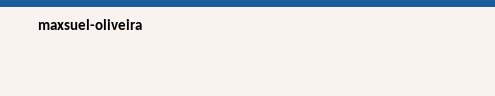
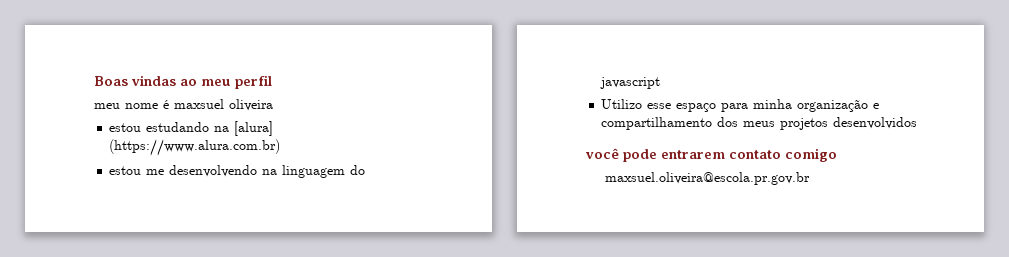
- maxsuel-oliveira
+ Boas vindas ao meu perfil
+ meu nome é maxsuel oliveira
+ estou estudando na [alura] (https://www.alura.com.br)
+ estou me desenvolvendo na linguagem do javascript
+ Utilizo esse espaço para minha organização e compartilhamento dos meus projetos desenvolvidos
+ você pode entrarem contato comigo
+ maxsuel.oliveira@escola.pr.gov.br

